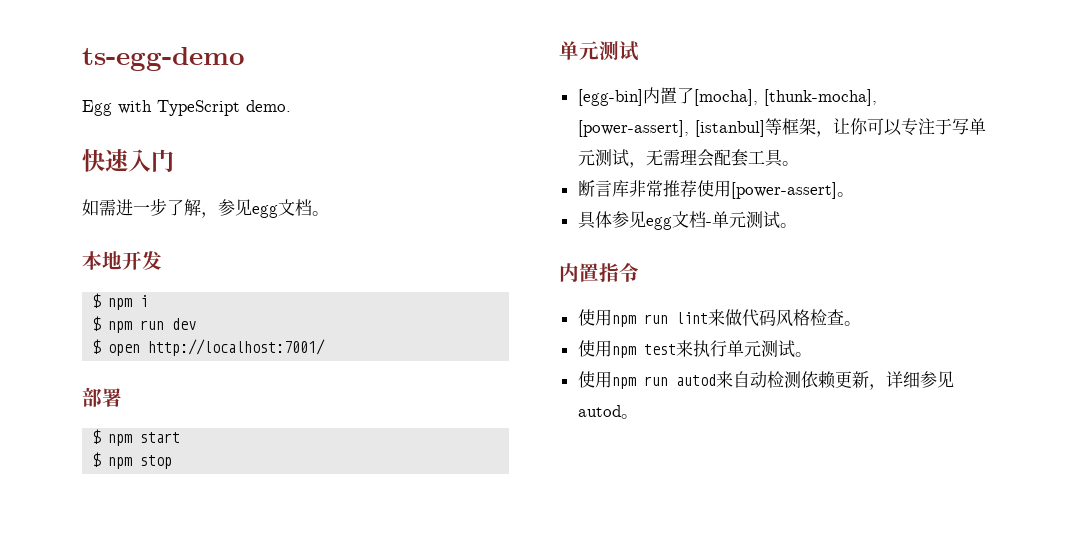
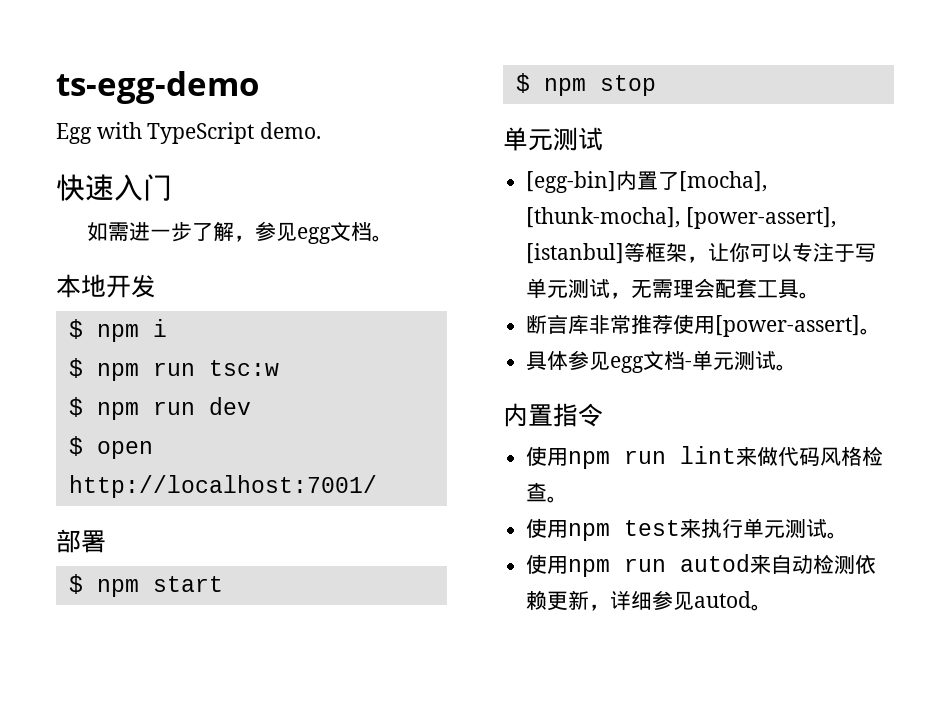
+ $ npm run tsc:w

